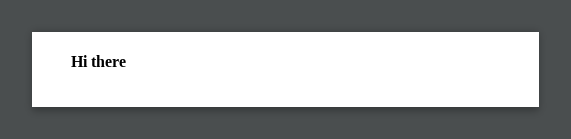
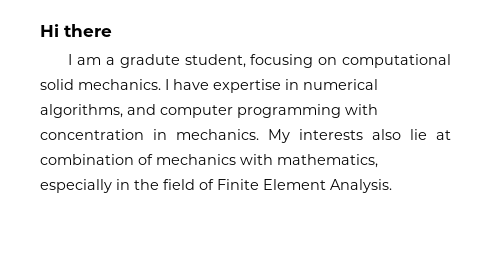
+ I am a gradute student, focusing on computational solid mechanics. I have expertise in numerical algorithms, and computer programming with concentration in mechanics. My interests also lie at combination of mechanics with mathematics, especially in the field of Finite Element Analysis.

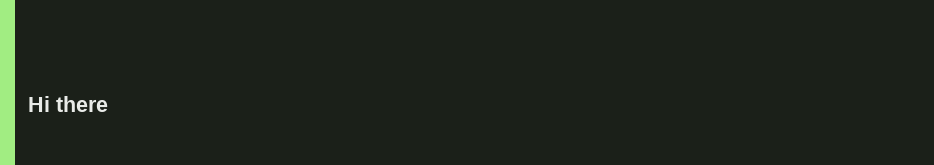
- I am a gradute student, focusing on computational solid mechanics. I have expertise in numerical algorithms, and computer programming with concentration in mechanics. My interests also lie at combination of mechanics with mathematics, especially in the field of Finite Element Analysis.

